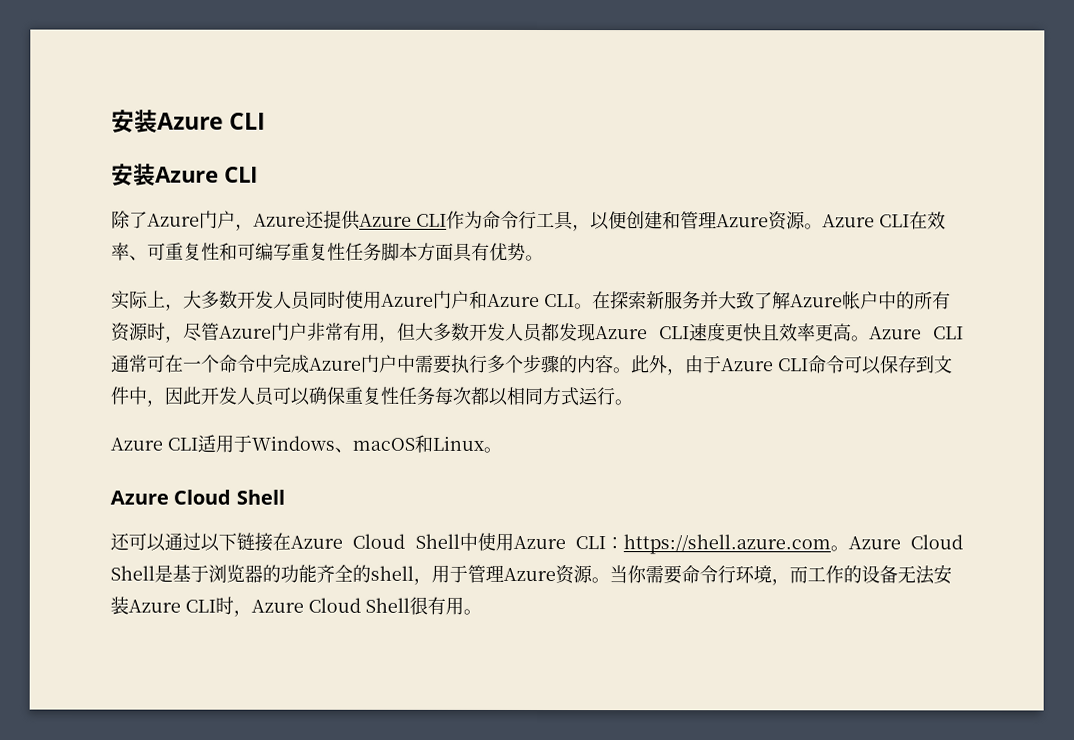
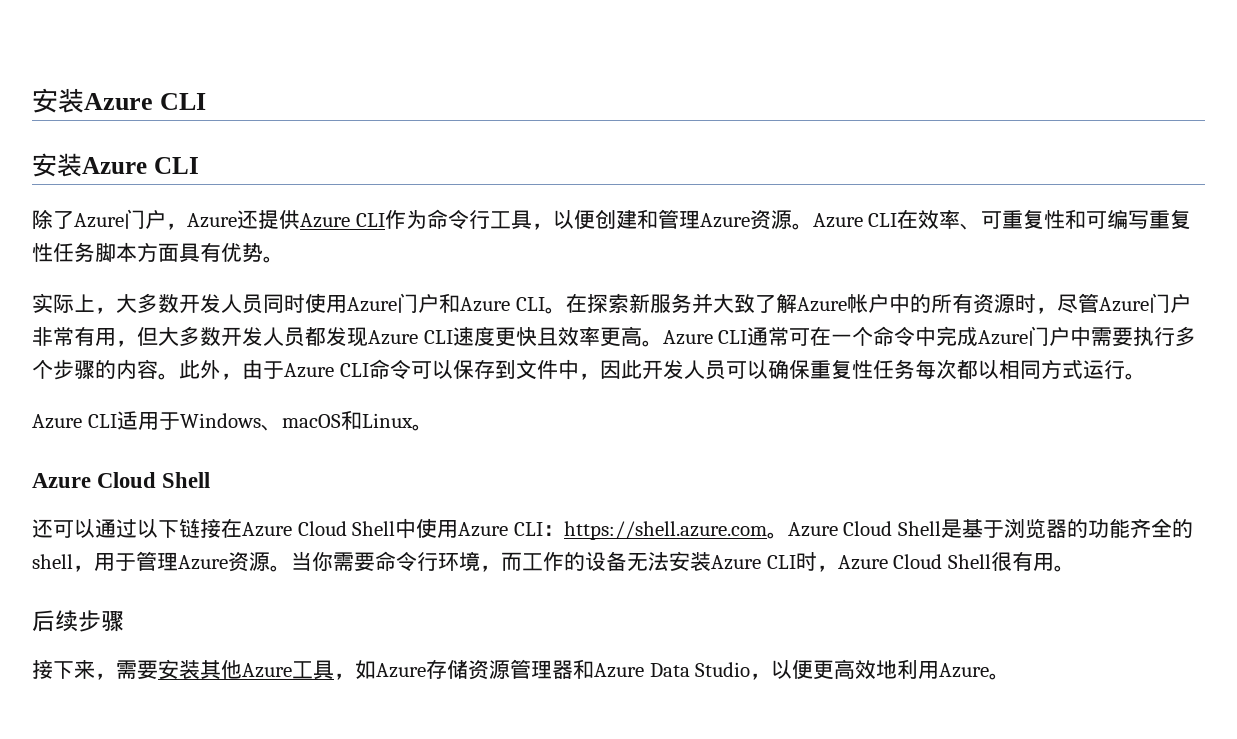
+ 后续步骤
+ 接下来，需要安装其他Azure工具，如Azure存储资源管理器和Azure Data Studio，以便更高效地利用Azure。

